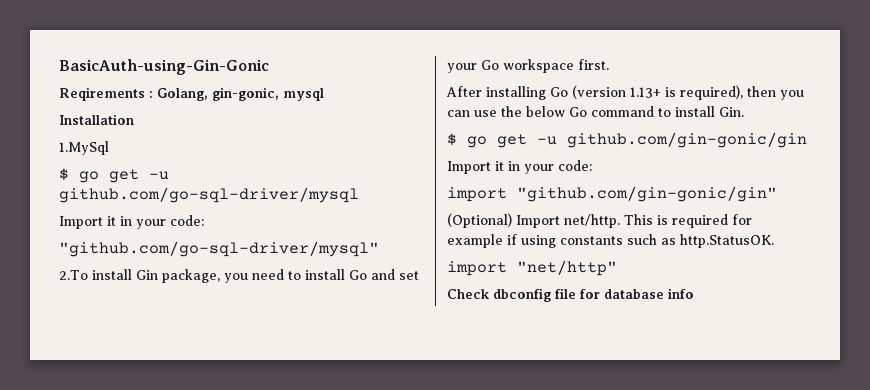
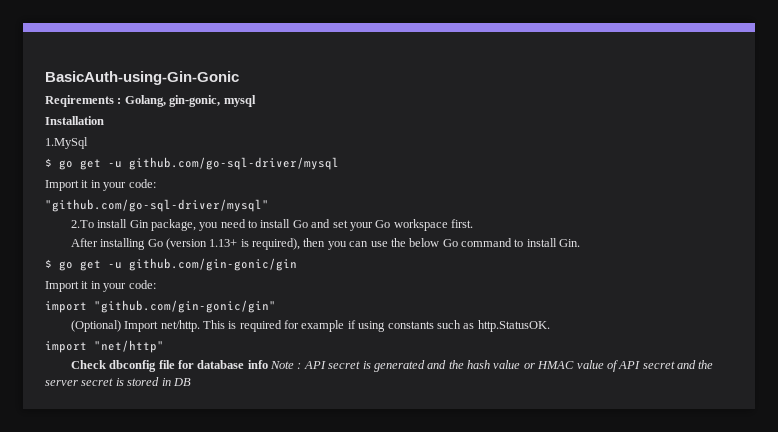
- Check dbconfig file for database info
+ Check dbconfig file for database info Note : API secret is generated and the hash value or HMAC value of API secret and the server secret is stored in DB

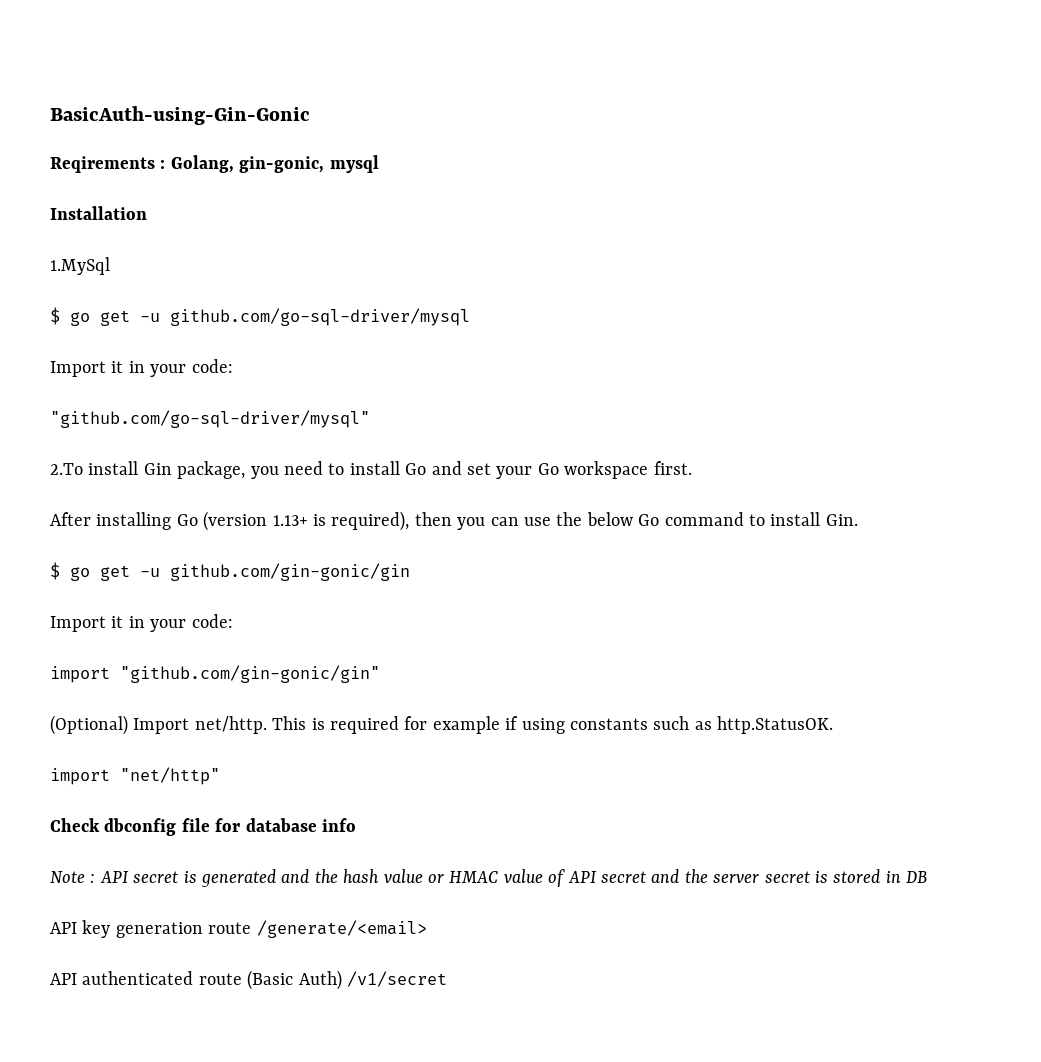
- Check dbconfig file for database info Note : API secret is generated and the hash value or HMAC value of API secret and the server secret is stored in DB
+ Check dbconfig file for database info
+ Note : API secret is generated and the hash value or HMAC value of API secret and the server secret is stored in DB
+ API key generation route /generate/<email>
+ API authenticated route (Basic Auth) /v1/secret

